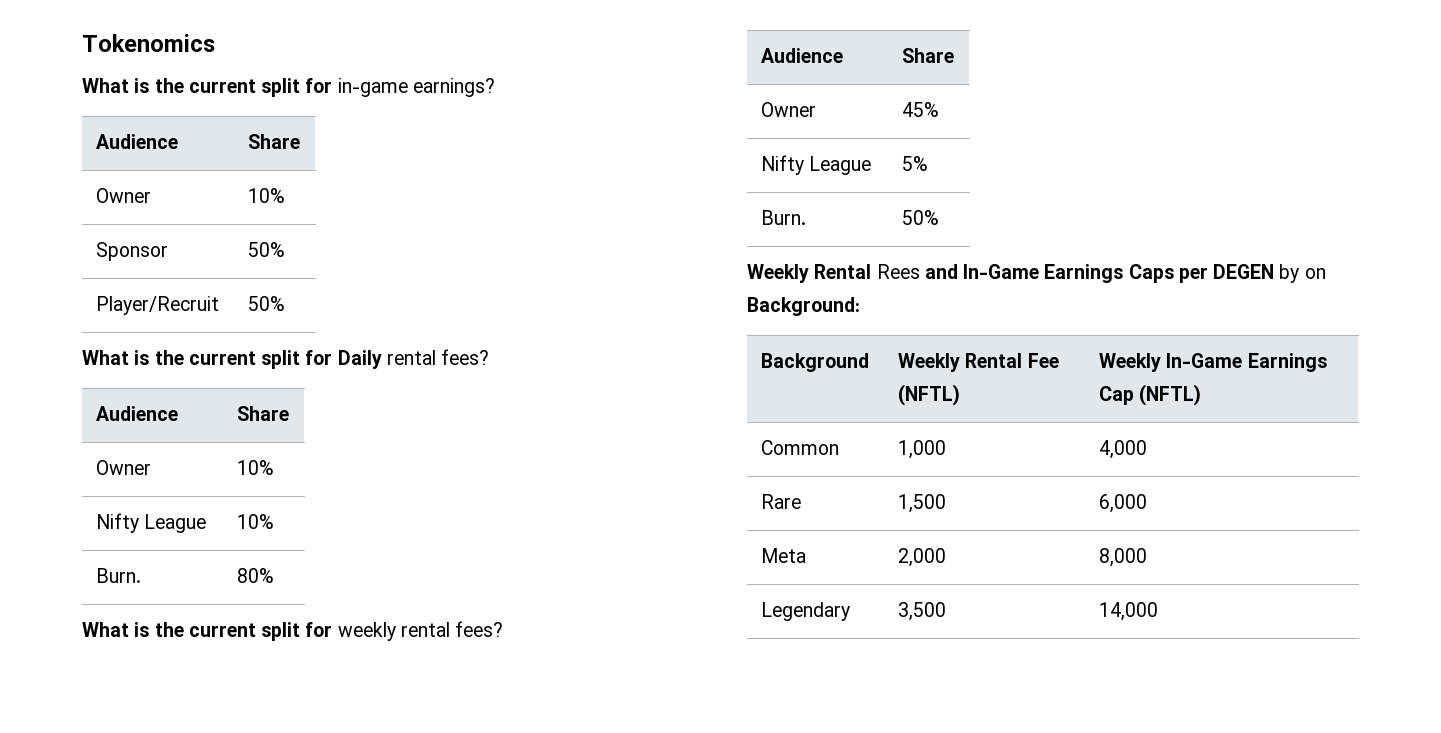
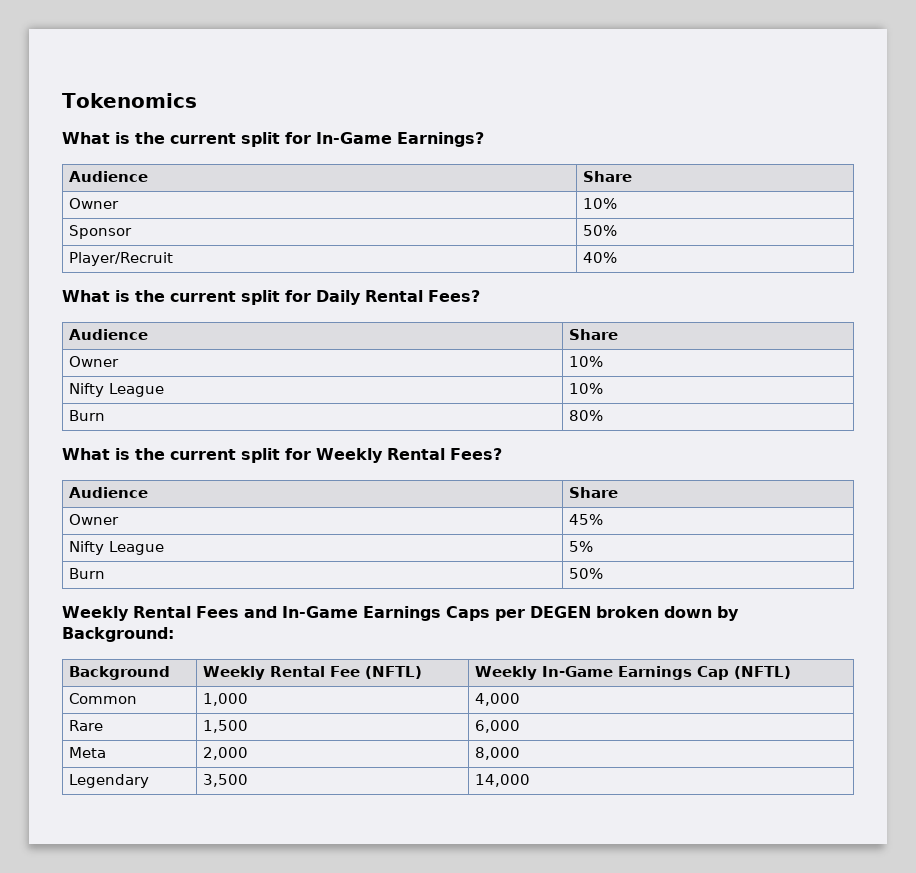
- What is the current split for in-game earnings?
+ What is the current split for In-Game Earnings?
- Player/Recruit | 50%
+ Player/Recruit | 40%
- What is the current split for Daily rental fees?
+ What is the current split for Daily Rental Fees?
- Burn. | 80%
+ Burn | 80%
- What is the current split for weekly rental fees?
+ What is the current split for Weekly Rental Fees?
- Burn. | 50%
+ Burn | 50%
- Weekly Rental Rees and In-Game Earnings Caps per DEGEN by on Background:
+ Weekly Rental Fees and In-Game Earnings Caps per DEGEN broken down by Background:

